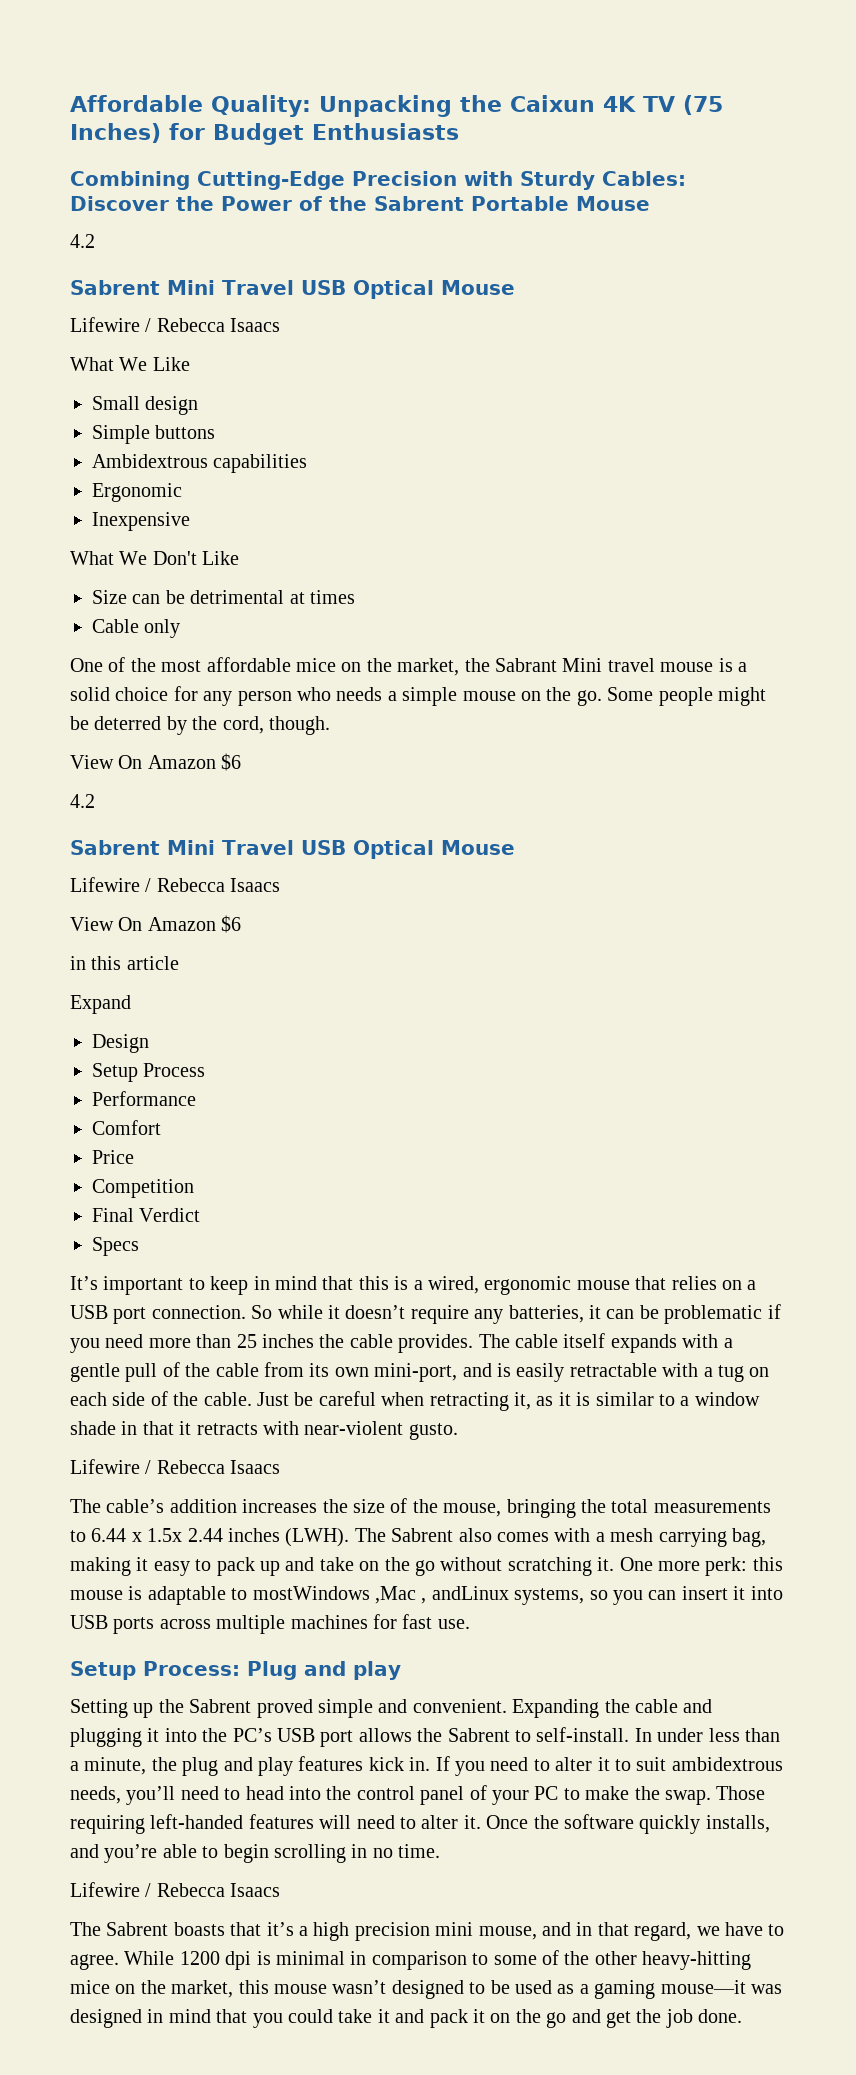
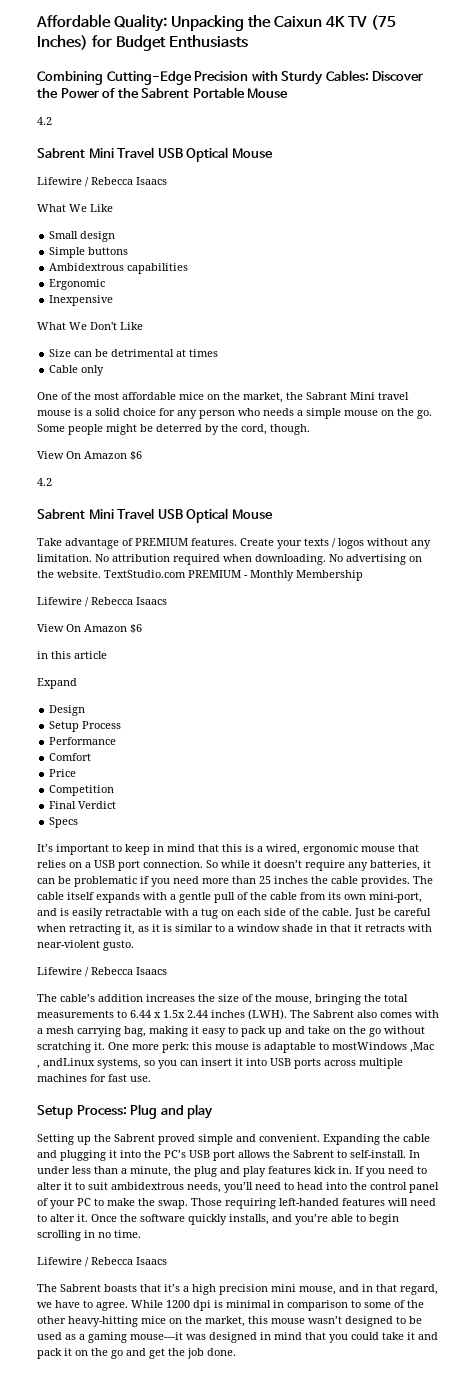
+ Take advantage of PREMIUM features. Create your texts / logos without any limitation. No attribution required when downloading. No advertising on the website. TextStudio.com PREMIUM - Monthly Membership

